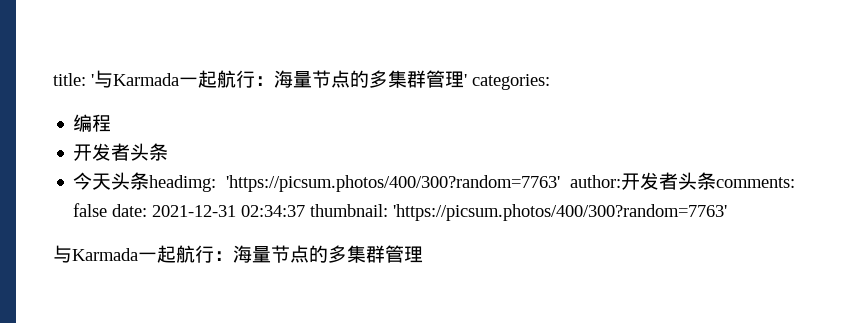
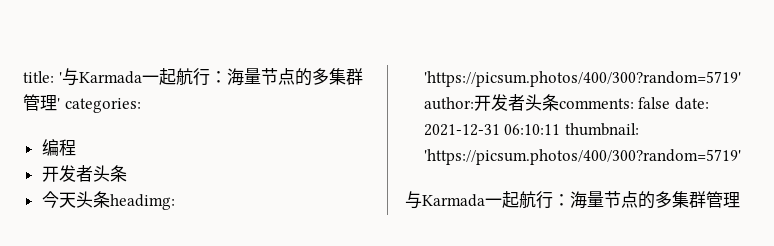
- 今天头条headimg: 'https://picsum.photos/400/300?random=7763' author:开发者头条comments: false date: 2021-12-31 02:34:37 thumbnail: 'https://picsum.photos/400/300?random=7763'
+ 今天头条headimg: 'https://picsum.photos/400/300?random=5719' author:开发者头条comments: false date: 2021-12-31 06:10:11 thumbnail: 'https://picsum.photos/400/300?random=5719'

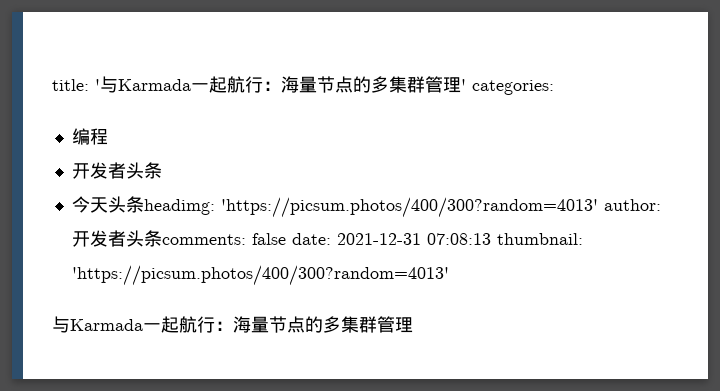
- 今天头条headimg: 'https://picsum.photos/400/300?random=5719' author:开发者头条comments: false date: 2021-12-31 06:10:11 thumbnail: 'https://picsum.photos/400/300?random=5719'
+ 今天头条headimg: 'https://picsum.photos/400/300?random=4013' author:开发者头条comments: false date: 2021-12-31 07:08:13 thumbnail: 'https://picsum.photos/400/300?random=4013'

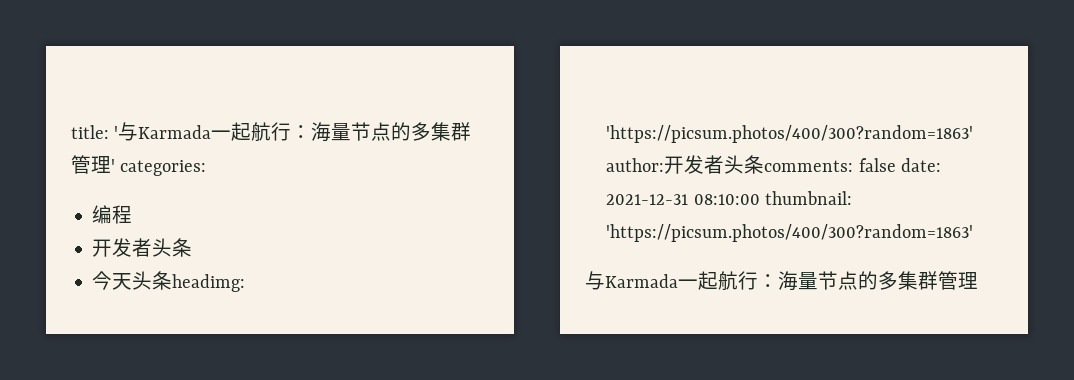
- 今天头条headimg: 'https://picsum.photos/400/300?random=4013' author:开发者头条comments: false date: 2021-12-31 07:08:13 thumbnail: 'https://picsum.photos/400/300?random=4013'
+ 今天头条headimg: 'https://picsum.photos/400/300?random=1863' author:开发者头条comments: false date: 2021-12-31 08:10:00 thumbnail: 'https://picsum.photos/400/300?random=1863'

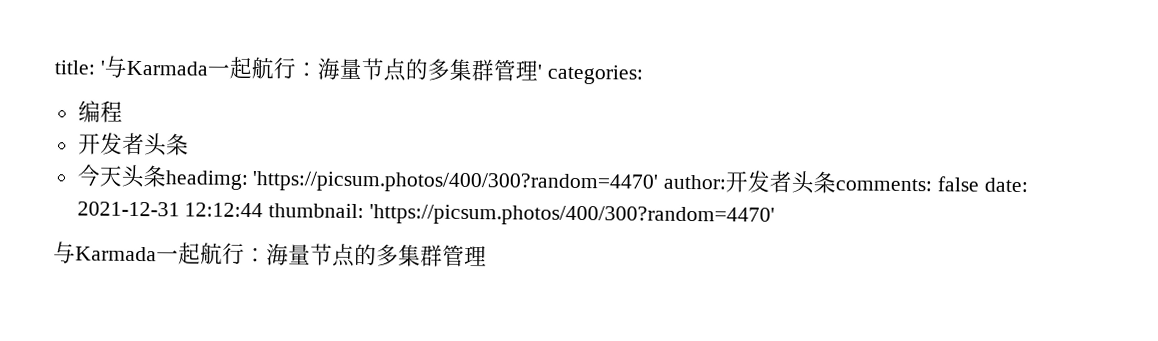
- 今天头条headimg: 'https://picsum.photos/400/300?random=1863' author:开发者头条comments: false date: 2021-12-31 08:10:00 thumbnail: 'https://picsum.photos/400/300?random=1863'
+ 今天头条headimg: 'https://picsum.photos/400/300?random=4470' author:开发者头条comments: false date: 2021-12-31 12:12:44 thumbnail: 'https://picsum.photos/400/300?random=4470'

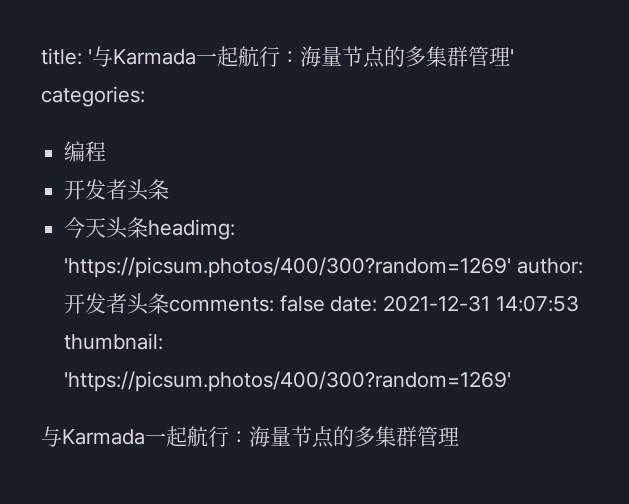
- 今天头条headimg: 'https://picsum.photos/400/300?random=4470' author:开发者头条comments: false date: 2021-12-31 12:12:44 thumbnail: 'https://picsum.photos/400/300?random=4470'
+ 今天头条headimg: 'https://picsum.photos/400/300?random=1269' author:开发者头条comments: false date: 2021-12-31 14:07:53 thumbnail: 'https://picsum.photos/400/300?random=1269'

